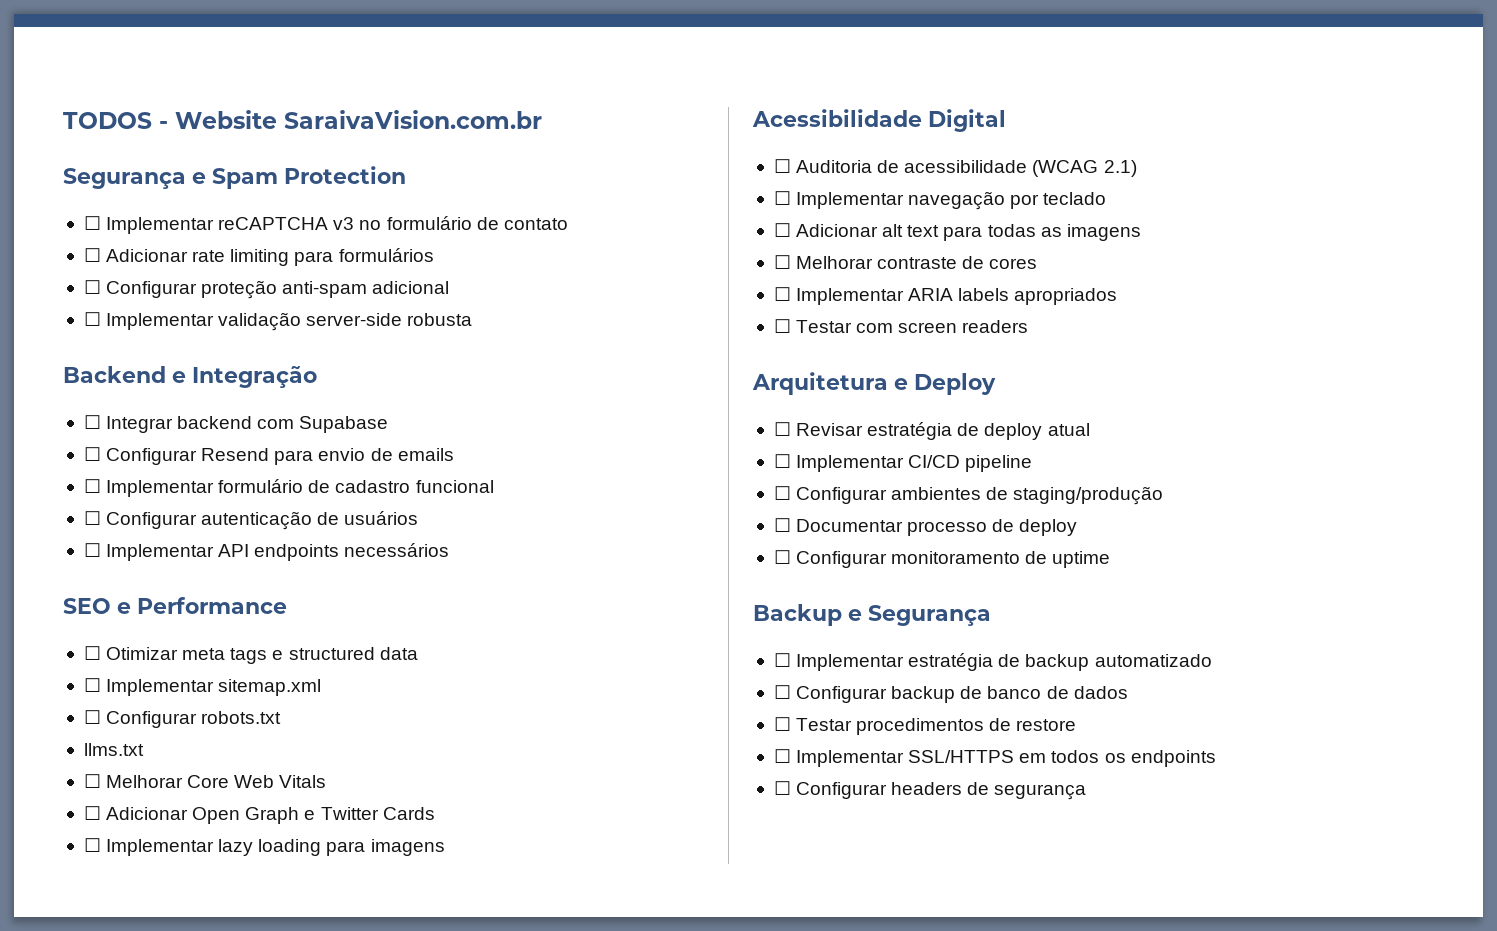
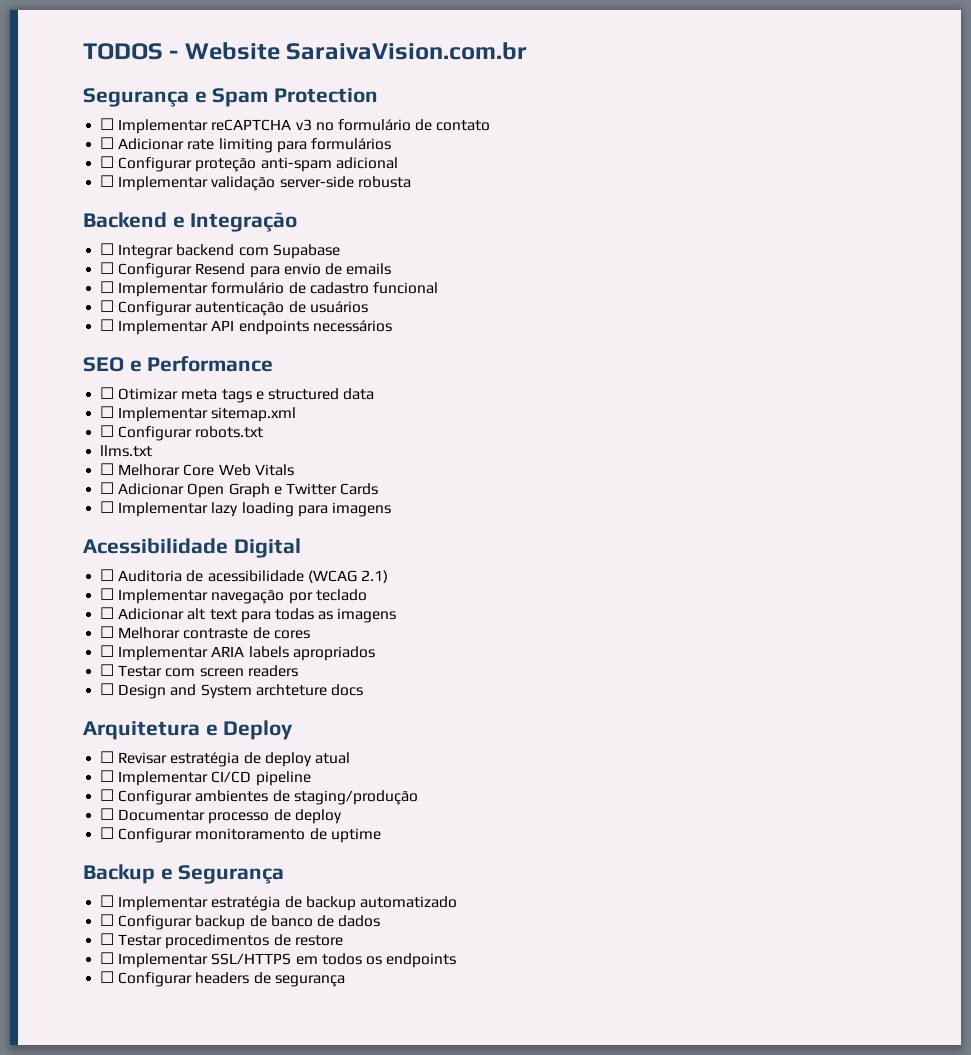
+ ☐ Design and System archteture docs

